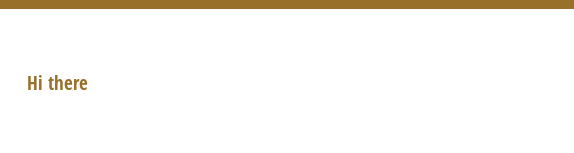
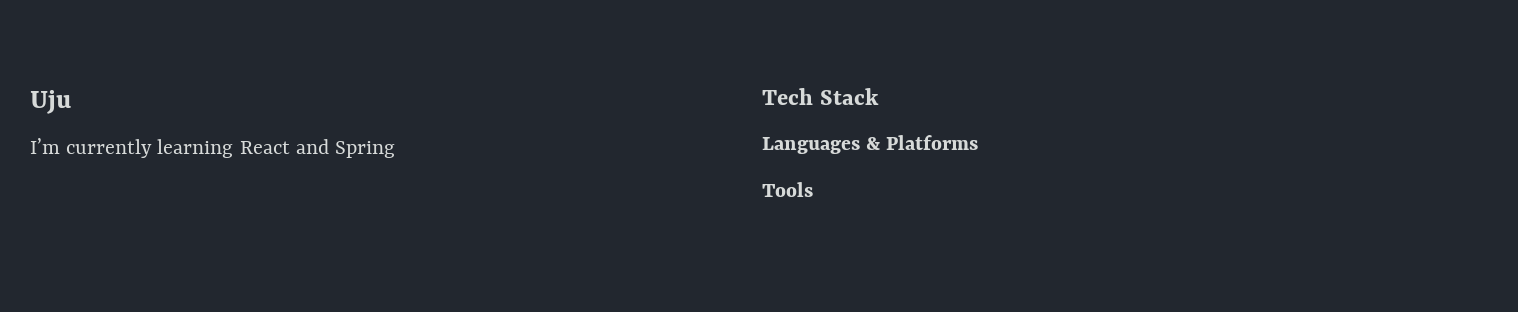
- Hi there
+ Uju
+ I’m currently learning React and Spring
+ Tech Stack
+ Languages & Platforms
+ Tools

